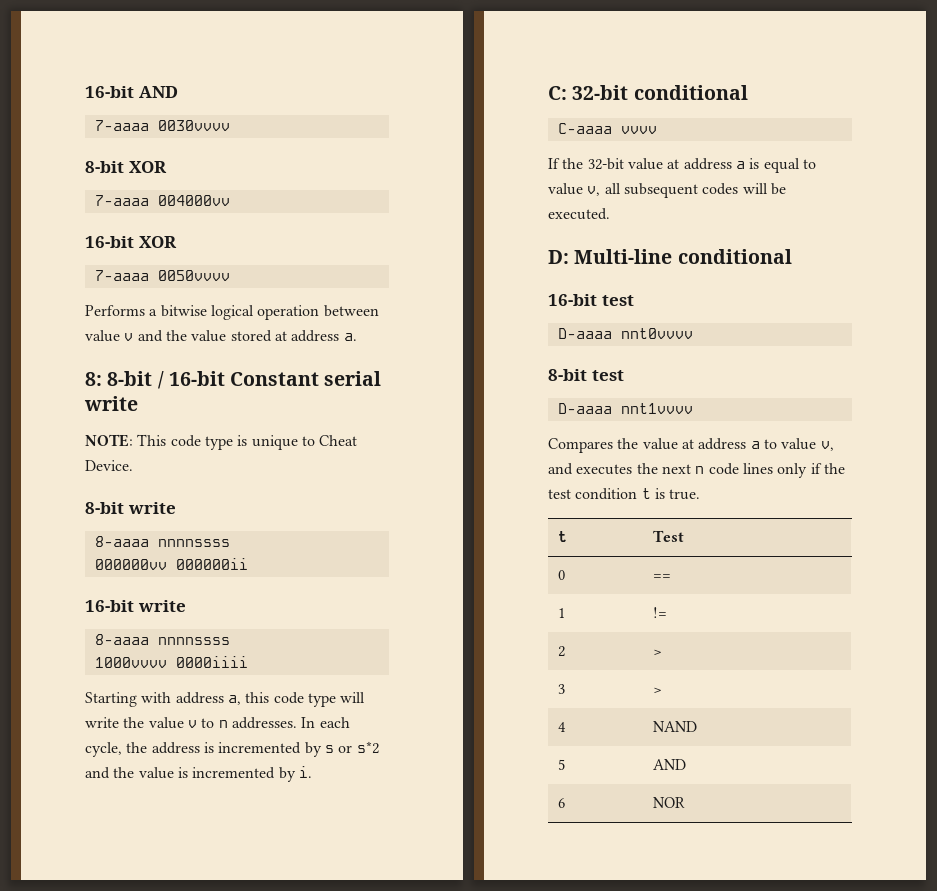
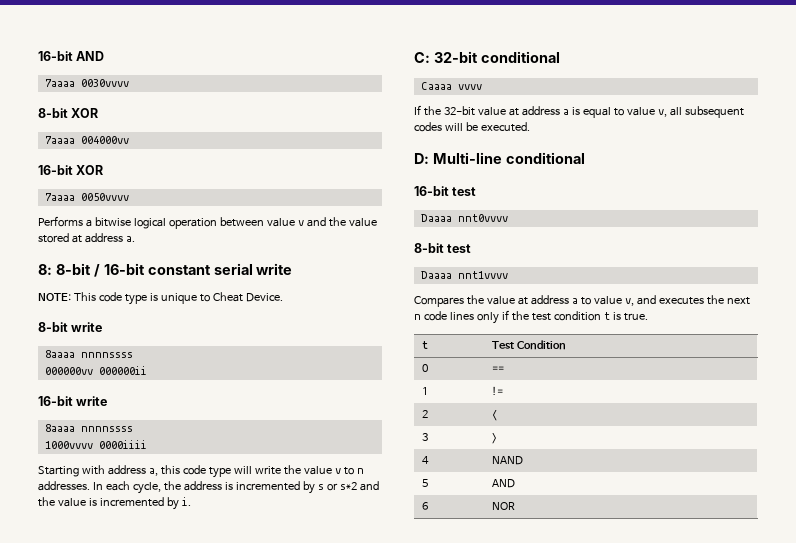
- 7-aaaa 0030vvvv
+ 7aaaa 0030vvvv
- 7-aaaa 004000vv
+ 7aaaa 004000vv
- 7-aaaa 0050vvvv
+ 7aaaa 0050vvvv
- 8: 8-bit / 16-bit Constant serial write
+ 8: 8-bit / 16-bit constant serial write
  8-bit write
- 8-aaaa nnnnssss
+ 8aaaa nnnnssss
  16-bit write
- 8-aaaa nnnnssss
+ 8aaaa nnnnssss
- C-aaaa vvvv
+ Caaaa vvvv
- D-aaaa nnt0vvvv
+ Daaaa nnt0vvvv
- D-aaaa nnt1vvvv
+ Daaaa nnt1vvvv
- t | Test
+ t | Test Condition
- 2 | >
+ 2 | <

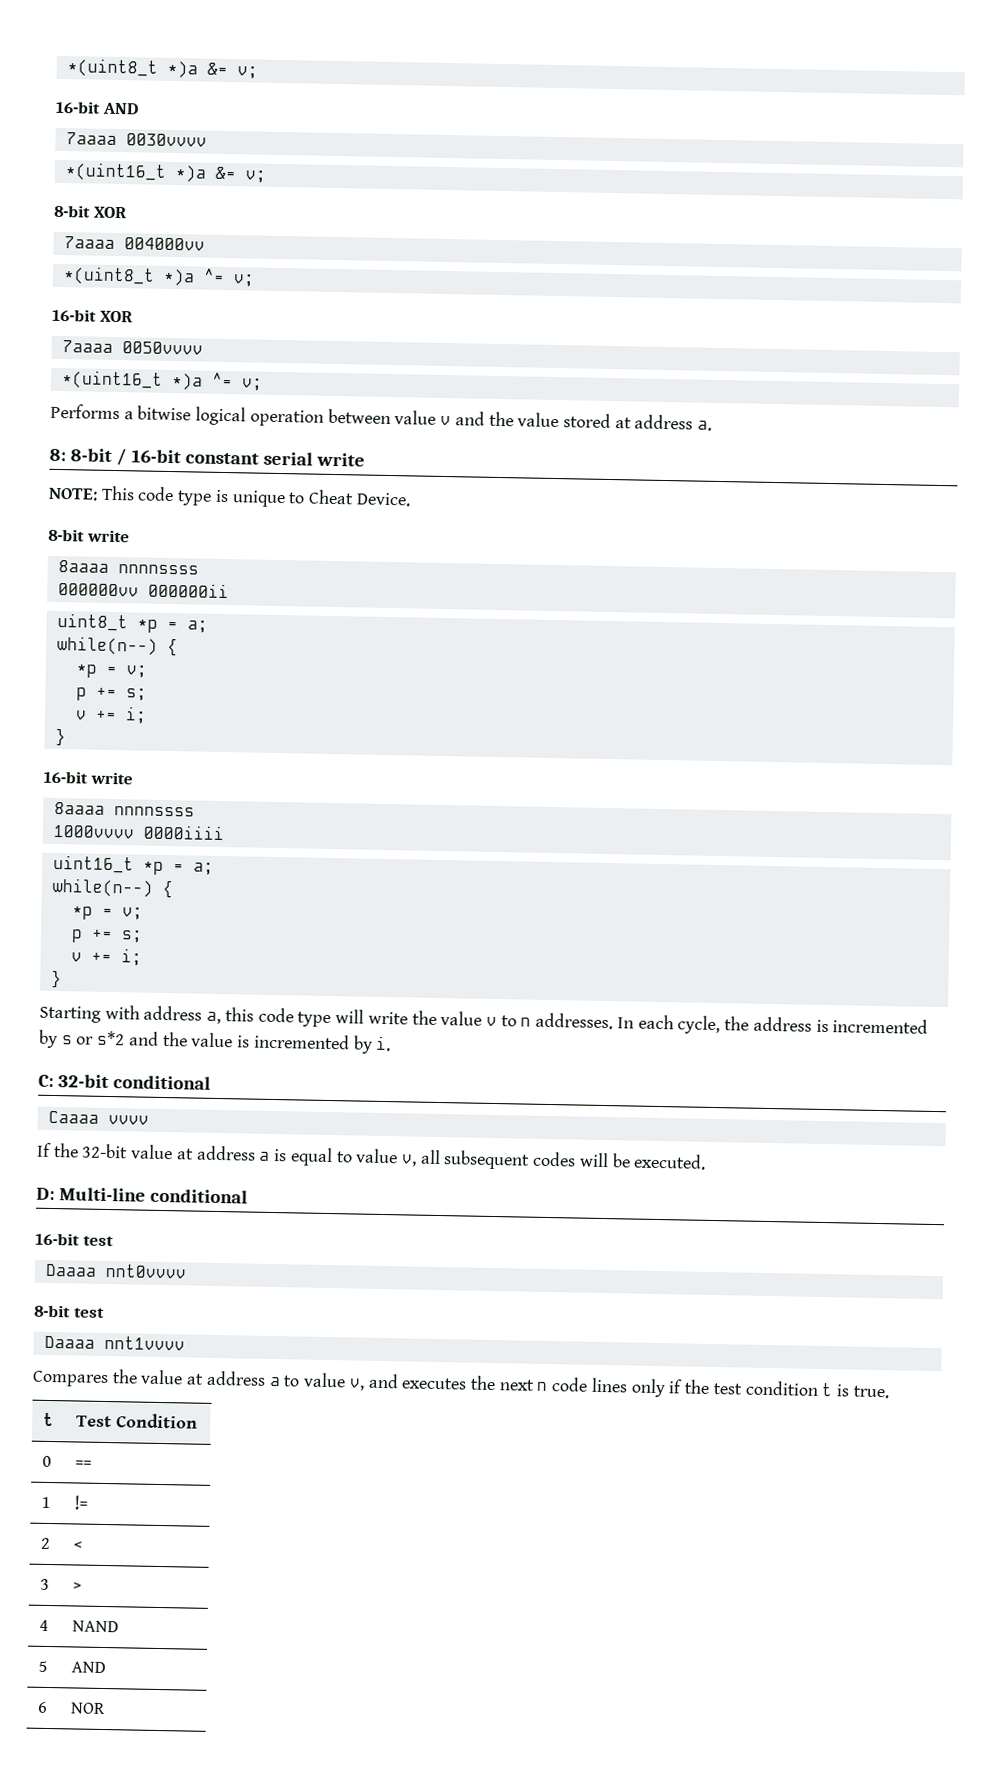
+ *(uint8_t *)a &= v;
+ *(uint16_t *)a &= v;
+ *(uint8_t *)a ^= v;
+ *(uint16_t *)a ^= v;
+ uint8_t *p = a;
+ while(n--) {
+ *p = v;
+ p += s;
+ v += i;
+ }
+ uint16_t *p = a;
+ while(n--) {
+ *p = v;
+ p += s;
+ v += i;
+ }

